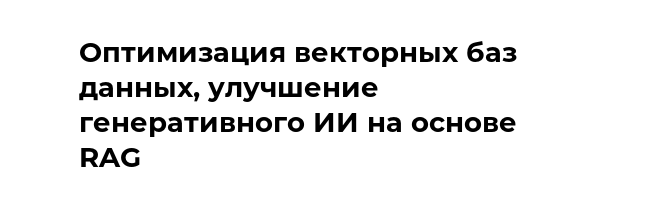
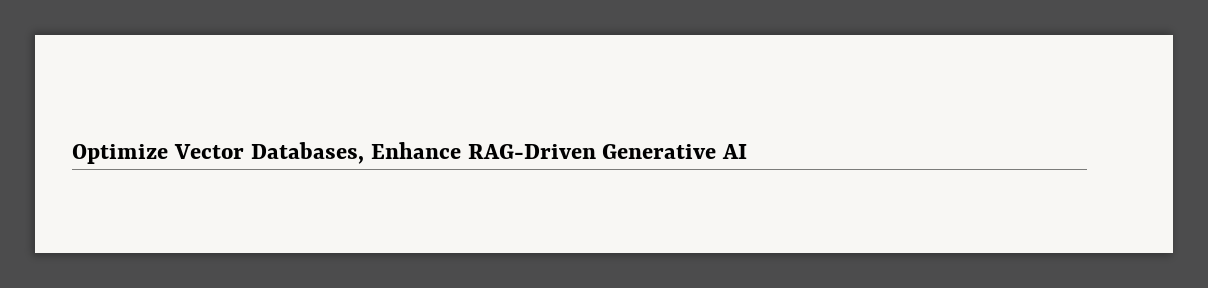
- Оптимизация векторных баз данных, улучшение генеративного ИИ на основе RAG
+ Optimize Vector Databases, Enhance RAG-Driven Generative AI

